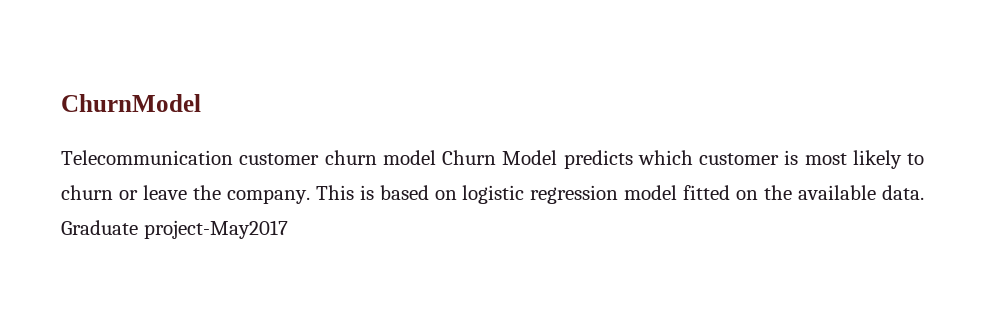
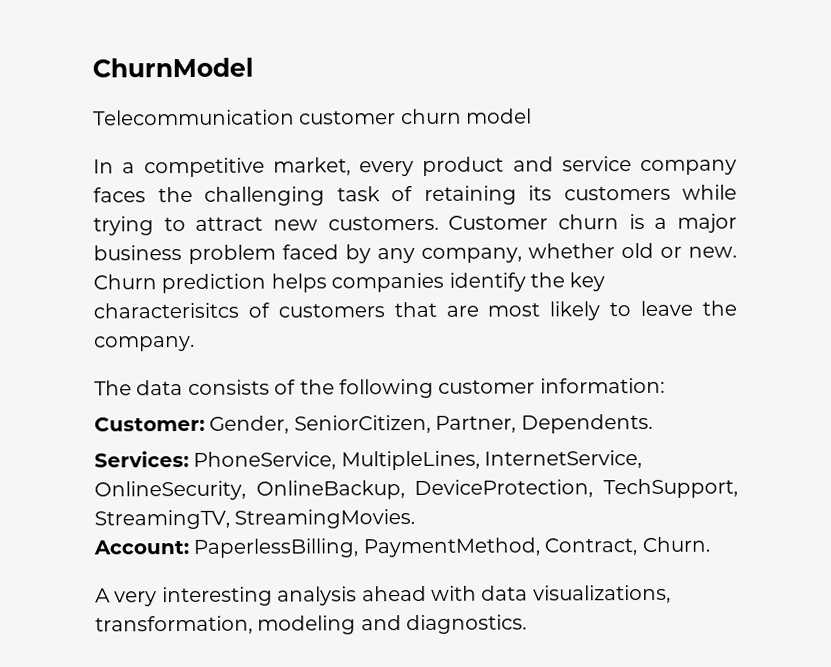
- Telecommunication customer churn model Churn Model predicts which customer is most likely to churn or leave the company. This is based on logistic regression model fitted on the available data. Graduate project-May2017
+ Telecommunication customer churn model
+ In a competitive market, every product and service company faces the challenging task of retaining its customers while trying to attract new customers. Customer churn is a major business problem faced by any company, whether old or new. Churn prediction helps companies identify the key characterisitcs of customers that are most likely to leave the company.
+ The data consists of the following customer information:
+ Customer: Gender, SeniorCitizen, Partner, Dependents.
+ Services: PhoneService, MultipleLines, InternetService, OnlineSecurity, OnlineBackup, DeviceProtection, TechSupport, StreamingTV, StreamingMovies.
+ Account: PaperlessBilling, PaymentMethod, Contract, Churn.
+ A very interesting analysis ahead with data visualizations, transformation, modeling and diagnostics.

